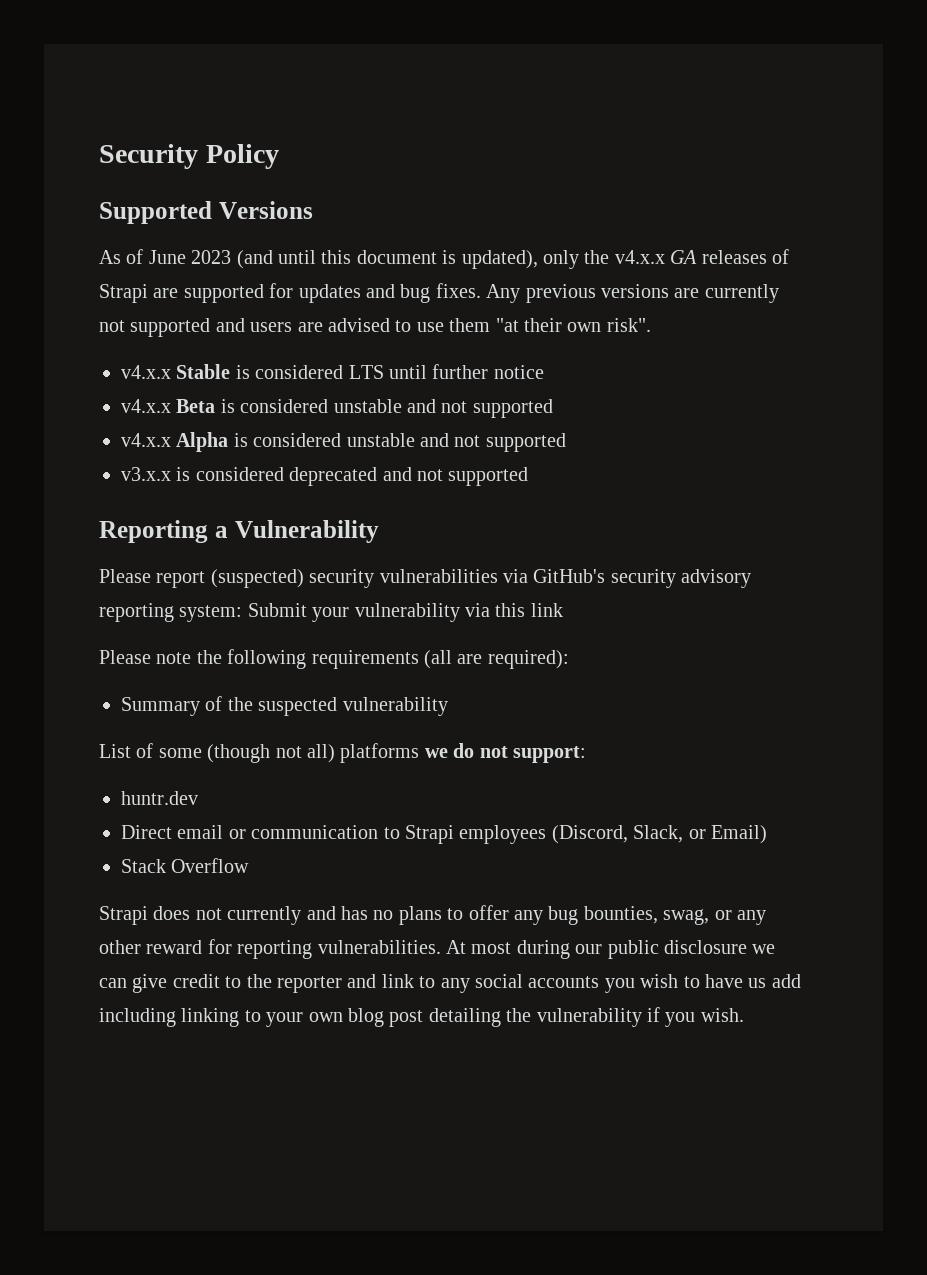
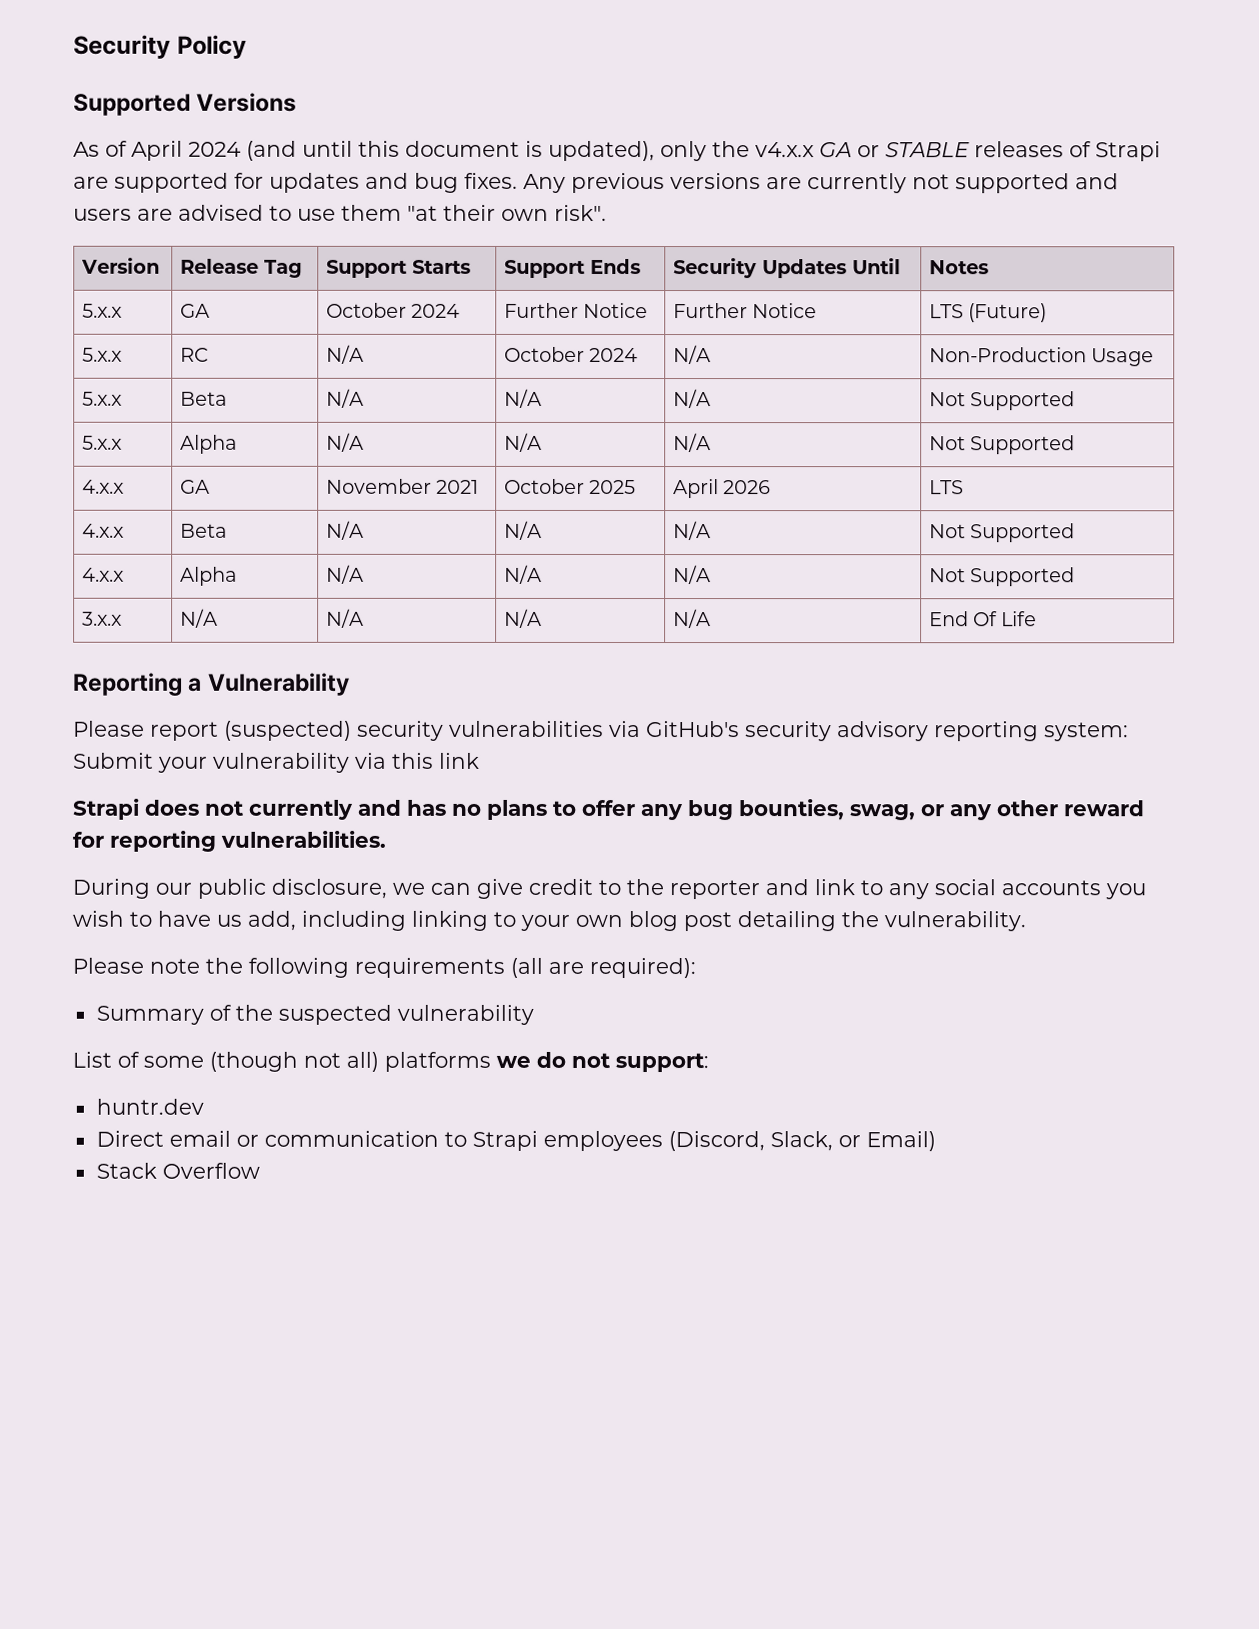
- As of June 2023 (and until this document is updated), only the v4.x.x GA releases of Strapi are supported for updates and bug fixes.
+ As of April 2024 (and until this document is updated), only the v4.x.x GA or STABLE releases of Strapi are supported for updates and bug fixes.
- v4.x.x Stable is considered LTS until further notice
- v4.x.x Beta is considered unstable and not supported
- v4.x.x Alpha is considered unstable and not supported
- v3.x.x is considered deprecated and not supported
+ Version | Release Tag | Support Starts | Support Ends | Security Updates Until | Notes
+ 5.x.x | GA | October 2024 | Further Notice | Further Notice | LTS (Future)
+ 5.x.x | RC | N/A | October 2024 | N/A | Non-Production Usage
+ 5.x.x | Beta | N/A | N/A | N/A | Not Supported
+ 5.x.x | Alpha | N/A | N/A | N/A | Not Supported
+ 4.x.x | GA | November 2021 | October 2025 | April 2026 | LTS
+ 4.x.x | Beta | N/A | N/A | N/A | Not Supported
+ 4.x.x | Alpha | N/A | N/A | N/A | Not Supported
+ 3.x.x | N/A | N/A | N/A | N/A | End Of Life
+ Strapi does not currently and has no plans to offer any bug bounties, swag, or any other reward for reporting vulnerabilities.
+ During our public disclosure, we can give credit to the reporter and link to any social accounts you wish to have us add, including linking to your own blog post detailing the vulnerability.
- Strapi does not currently and has no plans to offer any bug bounties, swag, or any other reward for reporting vulnerabilities. At most during our public disclosure we can give credit to the reporter and link to any social accounts you wish to have us add including linking to your own blog post detailing the vulnerability if you wish.

